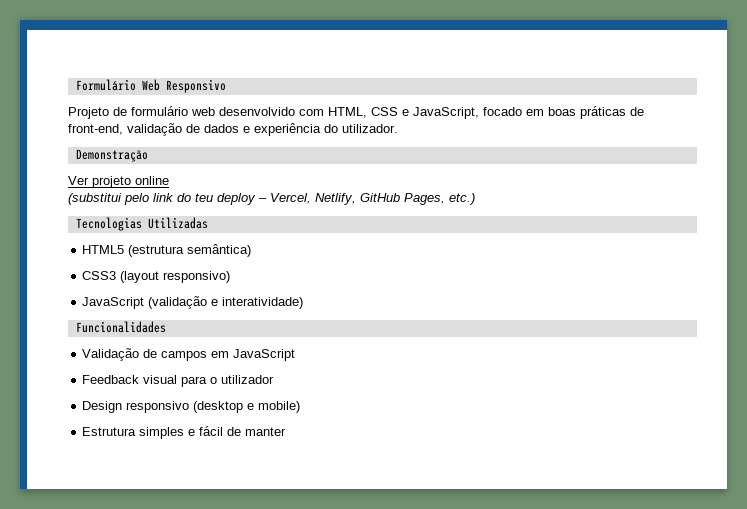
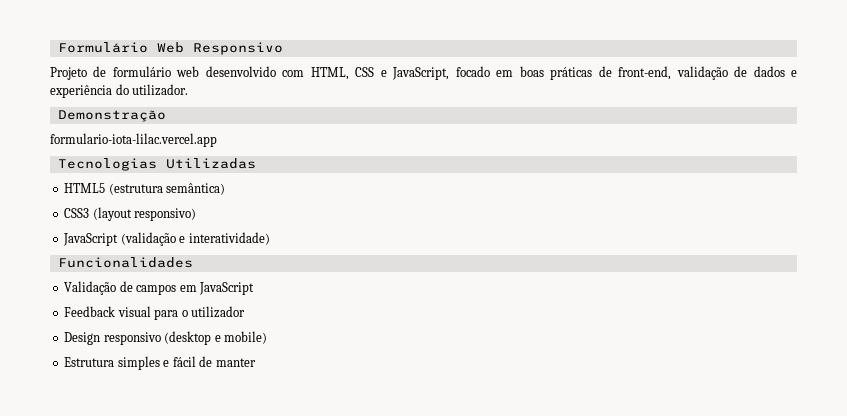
- Ver projeto online
- (substitui pelo link do teu deploy – Vercel, Netlify, GitHub Pages, etc.)
+ formulario-iota-lilac.vercel.app

